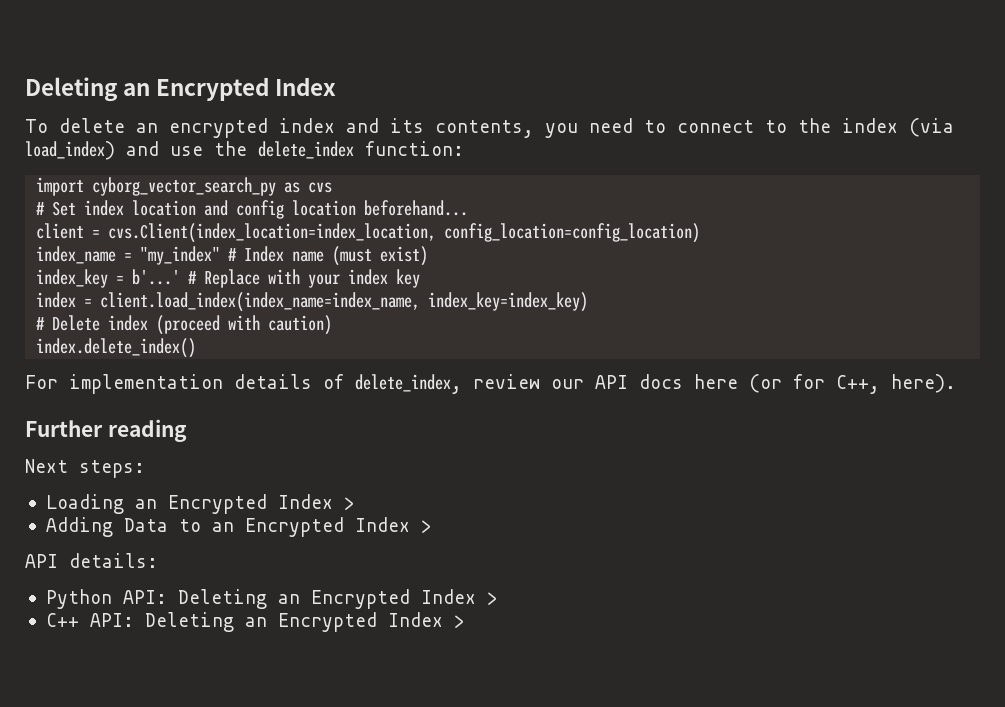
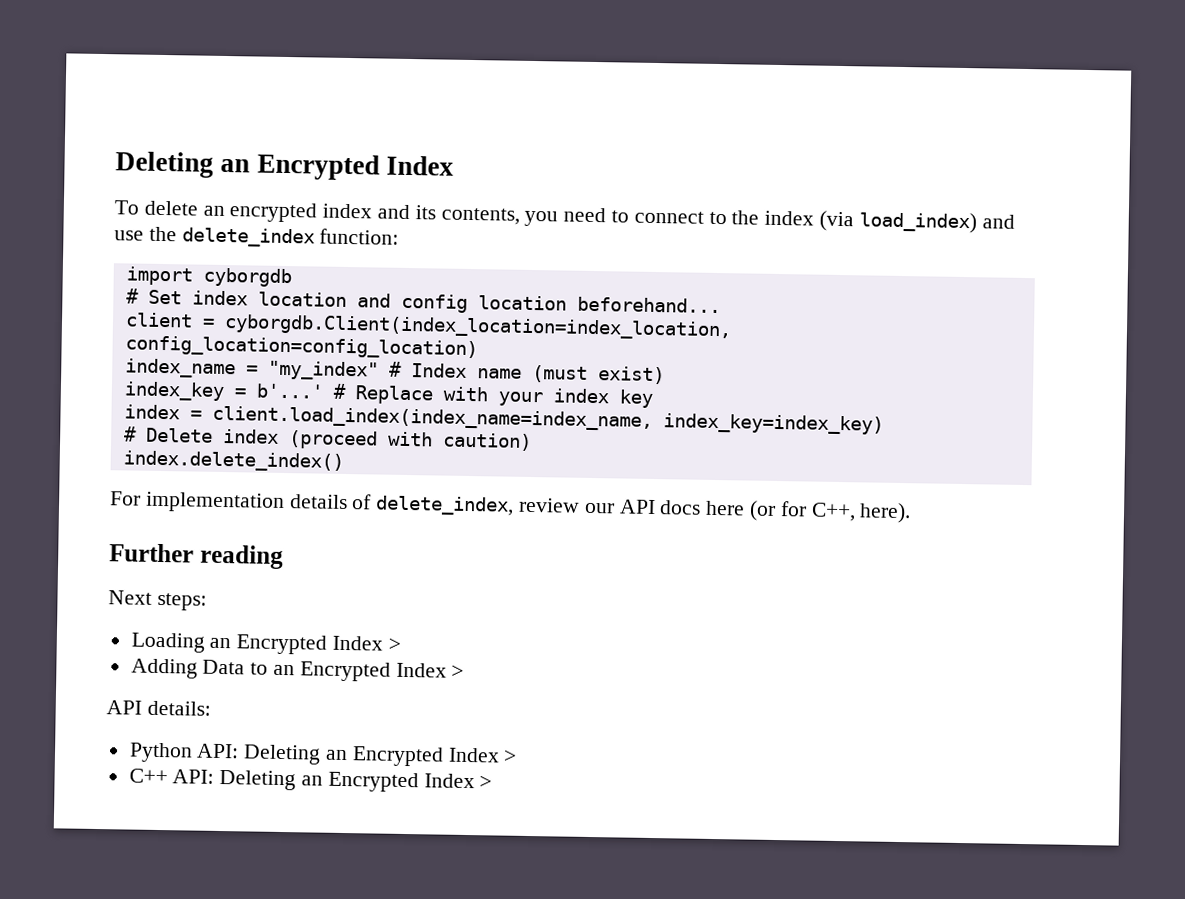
- import cyborg_vector_search_py as cvs
+ import cyborgdb
- client = cvs.Client(index_location=index_location, config_location=config_location)
+ client = cyborgdb.Client(index_location=index_location, config_location=config_location)

